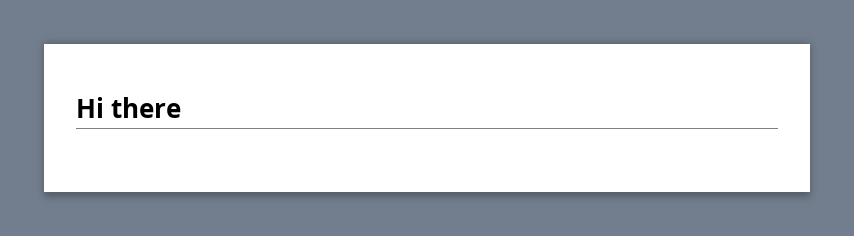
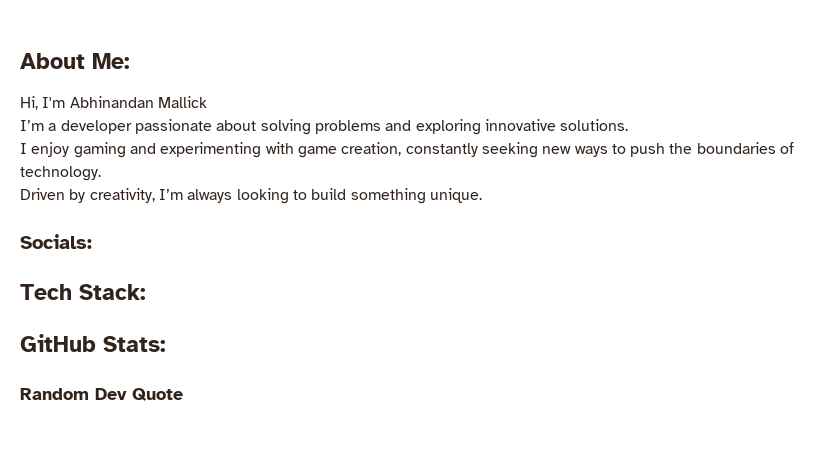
- Hi there
+ About Me:
+ Hi, I'm Abhinandan Mallick
+ I’m a developer passionate about solving problems and exploring innovative solutions.
+ I enjoy gaming and experimenting with game creation, constantly seeking new ways to push the boundaries of technology.
+ Driven by creativity, I’m always looking to build something unique.
+ Socials:
+ Tech Stack:
+ GitHub Stats:
+ Random Dev Quote

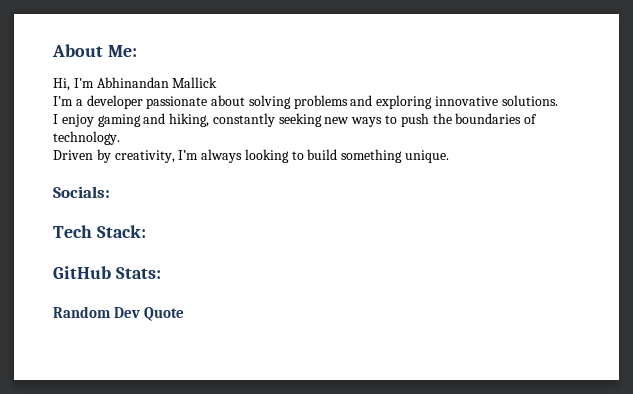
- I enjoy gaming and experimenting with game creation, constantly seeking new ways to push the boundaries of technology.
+ I enjoy gaming and hiking, constantly seeking new ways to push the boundaries of technology.

